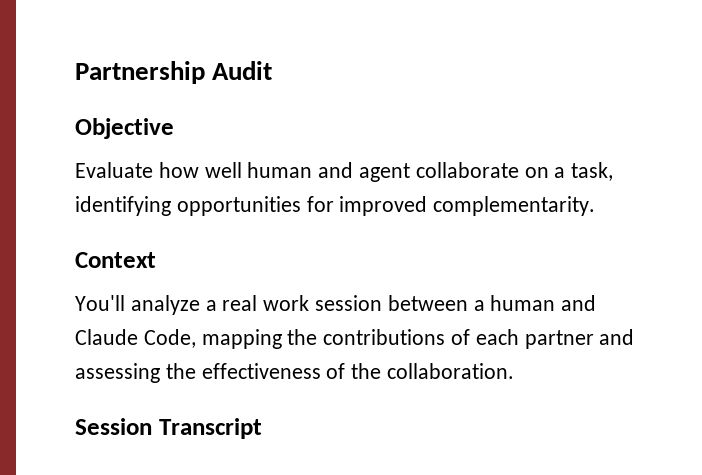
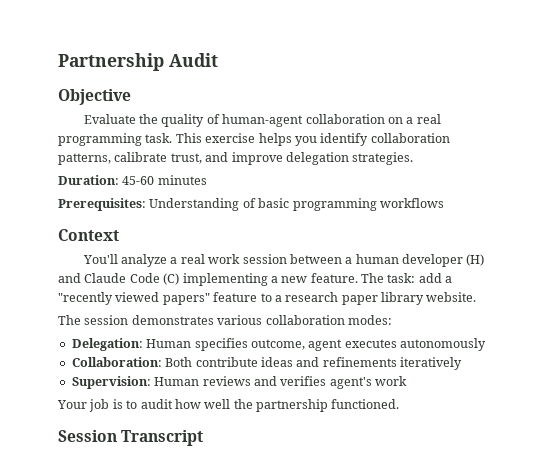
- Evaluate how well human and agent collaborate on a task, identifying opportunities for improved complementarity.
+ Evaluate the quality of human-agent collaboration on a real programming task. This exercise helps you identify collaboration patterns, calibrate trust, and improve delegation strategies.
+ Duration: 45-60 minutes
+ Prerequisites: Understanding of basic programming workflows
- You'll analyze a real work session between a human and Claude Code, mapping the contributions of each partner and assessing the effectiveness of the collaboration.
+ You'll analyze a real work session between a human developer (H) and Claude Code (C) implementing a new feature. The task: add a "recently viewed papers" feature to a research paper library website.
+ The session demonstrates various collaboration modes:
+ Delegation: Human specifies outcome, agent executes autonomously
+ Collaboration: Both contribute ideas and refinements iteratively
+ Supervision: Human reviews and verifies agent's work
+ Your job is to audit how well the partnership functioned.

